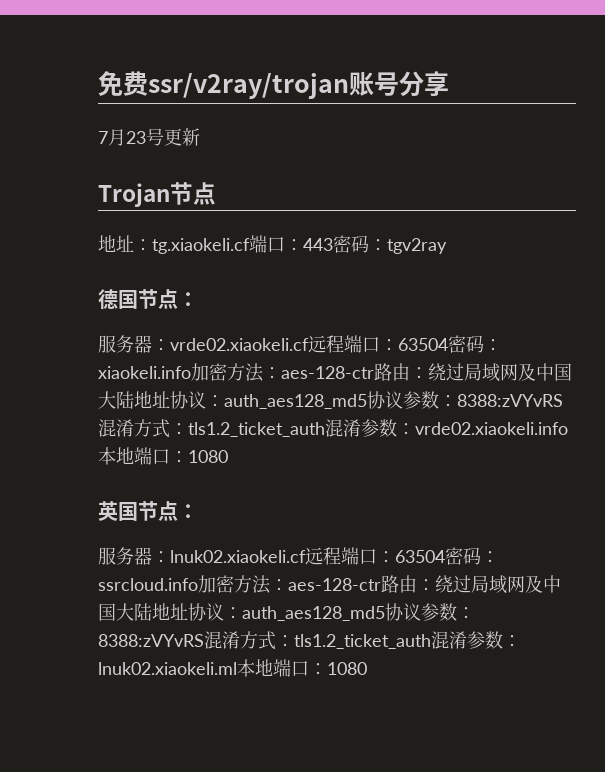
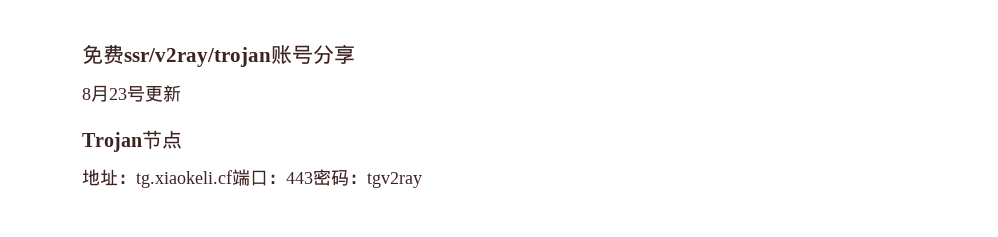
- 7月23号更新
+ 8月23号更新
- 德国节点：
- 服务器：vrde02.xiaokeli.cf远程端口：63504密码：xiaokeli.info加密方法：aes-128-ctr路由：绕过局域网及中国大陆地址协议：auth_aes128_md5协议参数：8388:zVYvRS混淆方式：tls1.2_ticket_auth混淆参数：vrde02.xiaokeli.info本地端口：1080
- 英国节点：
- 服务器：lnuk02.xiaokeli.cf远程端口：63504密码：ssrcloud.info加密方法：aes-128-ctr路由：绕过局域网及中国大陆地址协议：auth_aes128_md5协议参数：8388:zVYvRS混淆方式：tls1.2_ticket_auth混淆参数：lnuk02.xiaokeli.ml本地端口：1080

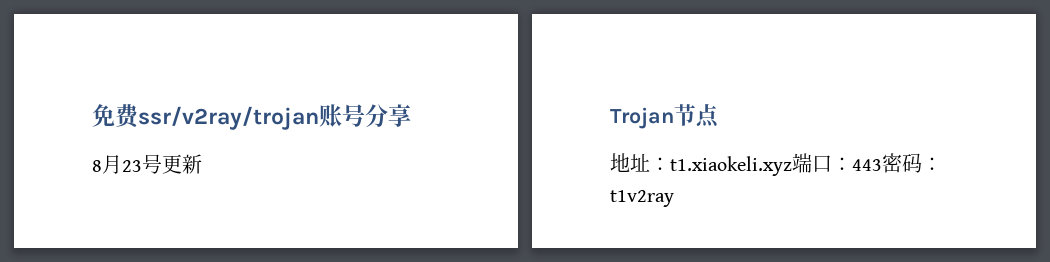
- 地址：tg.xiaokeli.cf端口：443密码：tgv2ray
+ 地址：t1.xiaokeli.xyz端口：443密码：t1v2ray

